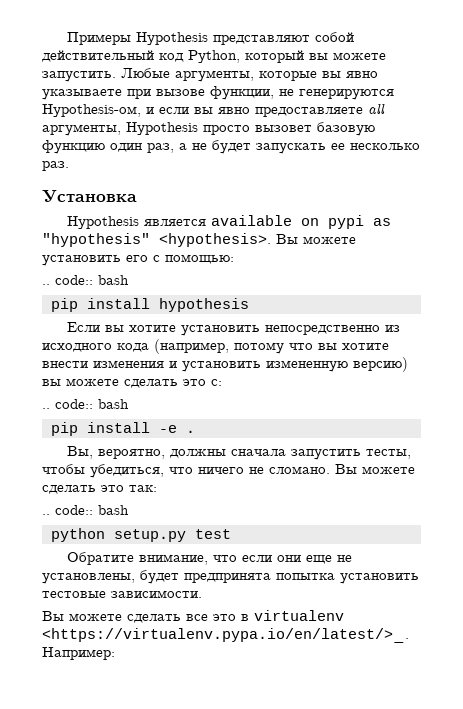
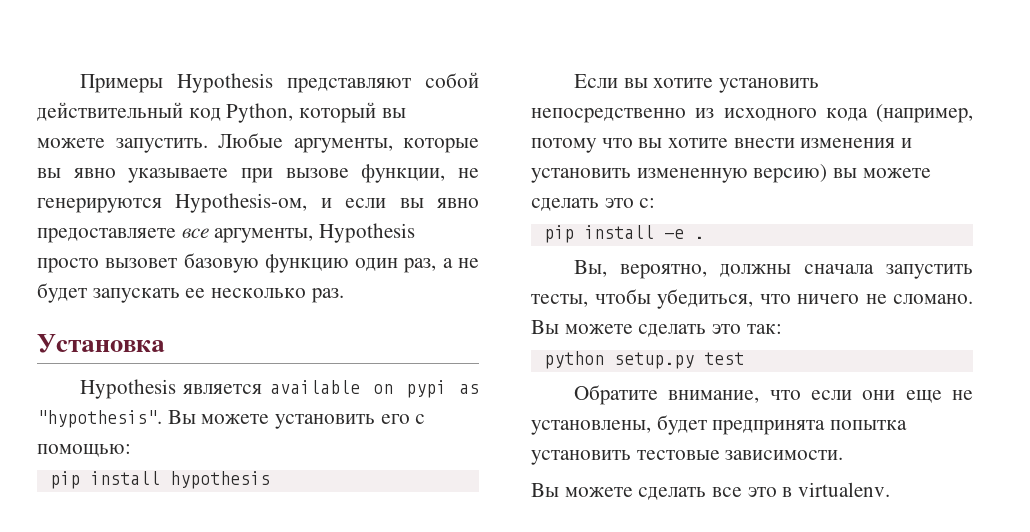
- Любые аргументы, которые вы явно указываете при вызове функции, не генерируются Hypothesis-ом, и если вы явно предоставляете all аргументы, Hypothesis просто вызовет базовую функцию один раз, а не будет запускать ее несколько раз.
+ Любые аргументы, которые вы явно указываете при вызове функции, не генерируются Hypothesis-ом, и если вы явно предоставляете все аргументы, Hypothesis просто вызовет базовую функцию один раз, а не будет запускать ее несколько раз.
- Hypothesis является available on pypi as "hypothesis" <hypothesis>.
+ Hypothesis является available on pypi as "hypothesis".
  Вы можете установить его с помощью:
- .. code:: bash
  Если вы хотите установить непосредственно из исходного кода (например, потому что вы хотите внести изменения и установить измененную версию) вы можете сделать это с:
- .. code:: bash
  Вы можете сделать это так:
- .. code:: bash
- Вы можете сделать все это в virtualenv <https://virtualenv.pypa.io/en/latest/>_. Например:
+ Вы можете сделать все это в virtualenv.

